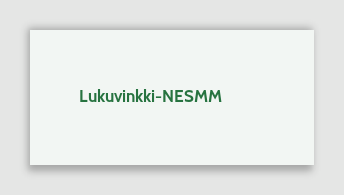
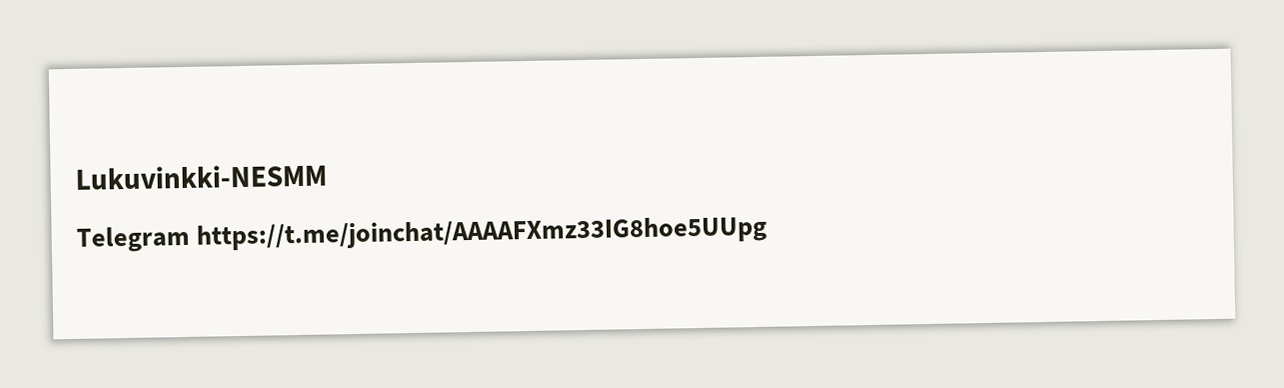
+ Telegram https://t.me/joinchat/AAAAFXmz33IG8hoe5UUpg

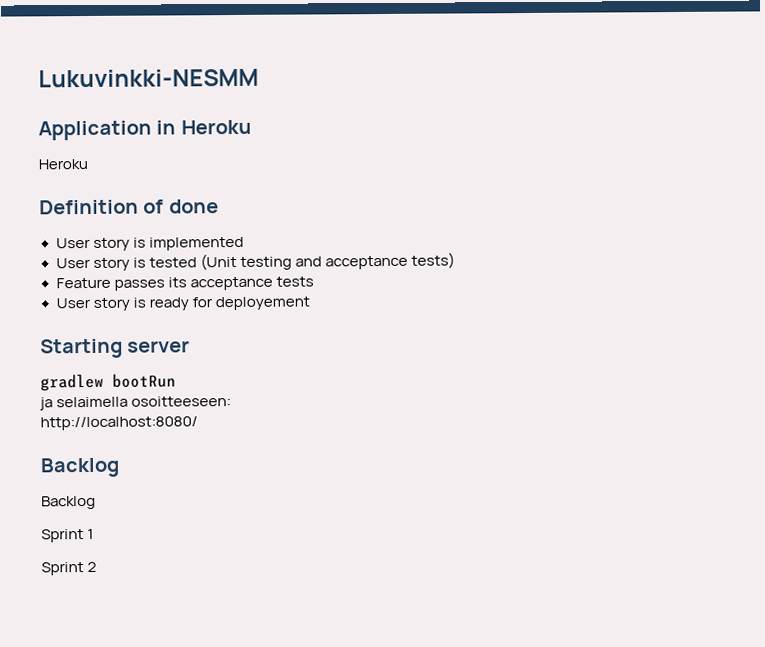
- Telegram https://t.me/joinchat/AAAAFXmz33IG8hoe5UUpg
+ Application in Heroku
+ Heroku
+ Definition of done
+ User story is implemented
+ User story is tested (Unit testing and acceptance tests)
+ Feature passes its acceptance tests
+ User story is ready for deployement
+ Starting server
+ gradlew bootRun
+ ja selaimella osoitteeseen:
+ http://localhost:8080/
+ Backlog
+ Backlog
+ Sprint 1
+ Sprint 2

